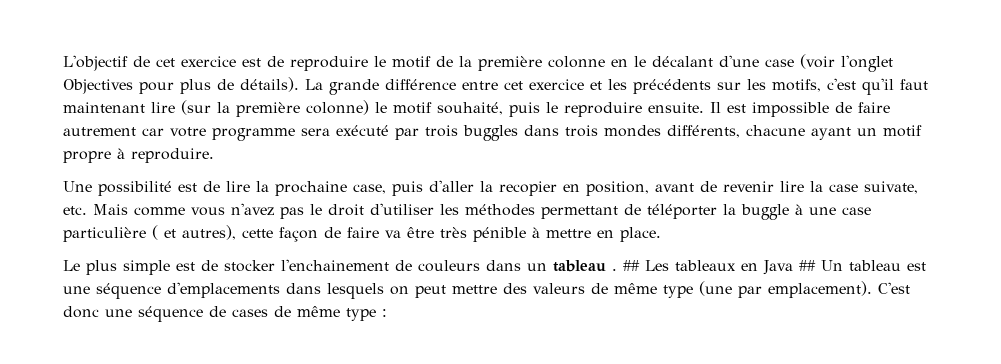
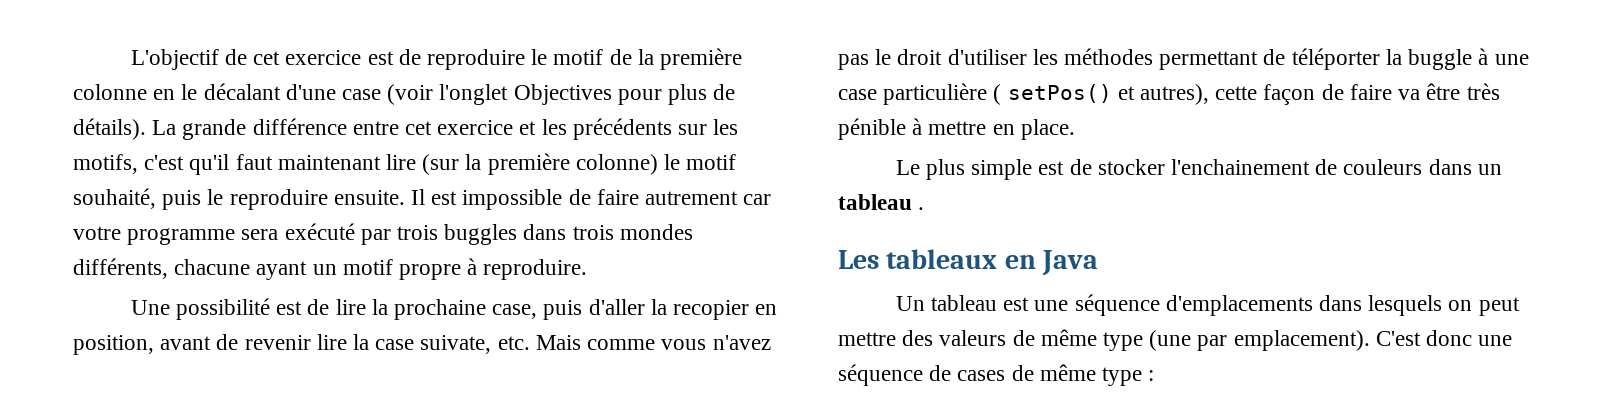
- Une possibilité est de lire la prochaine case, puis d'aller la recopier en position, avant de revenir lire la case suivate, etc. Mais comme vous n'avez pas le droit d'utiliser les méthodes permettant de téléporter la buggle à une case particulière ( et autres), cette façon de faire va être très pénible à mettre en place.
+ Une possibilité est de lire la prochaine case, puis d'aller la recopier en position, avant de revenir lire la case suivate, etc. Mais comme vous n'avez pas le droit d'utiliser les méthodes permettant de téléporter la buggle à une case particulière ( setPos() et autres), cette façon de faire va être très pénible à mettre en place.
- Le plus simple est de stocker l'enchainement de couleurs dans un tableau . ## Les tableaux en Java ## Un tableau est une séquence d'emplacements dans lesquels on peut mettre des valeurs de même type (une par emplacement).
+ Le plus simple est de stocker l'enchainement de couleurs dans un tableau .
+ Les tableaux en Java
+ Un tableau est une séquence d'emplacements dans lesquels on peut mettre des valeurs de même type (une par emplacement).

